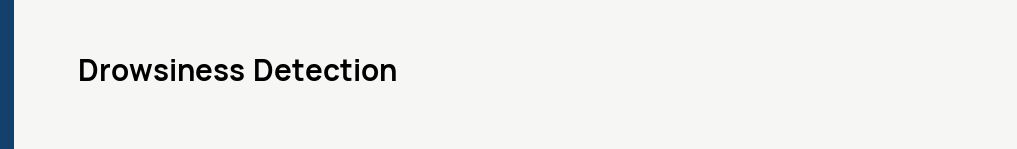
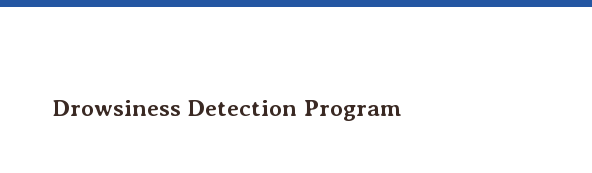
- Drowsiness Detection
+ Drowsiness Detection Program

